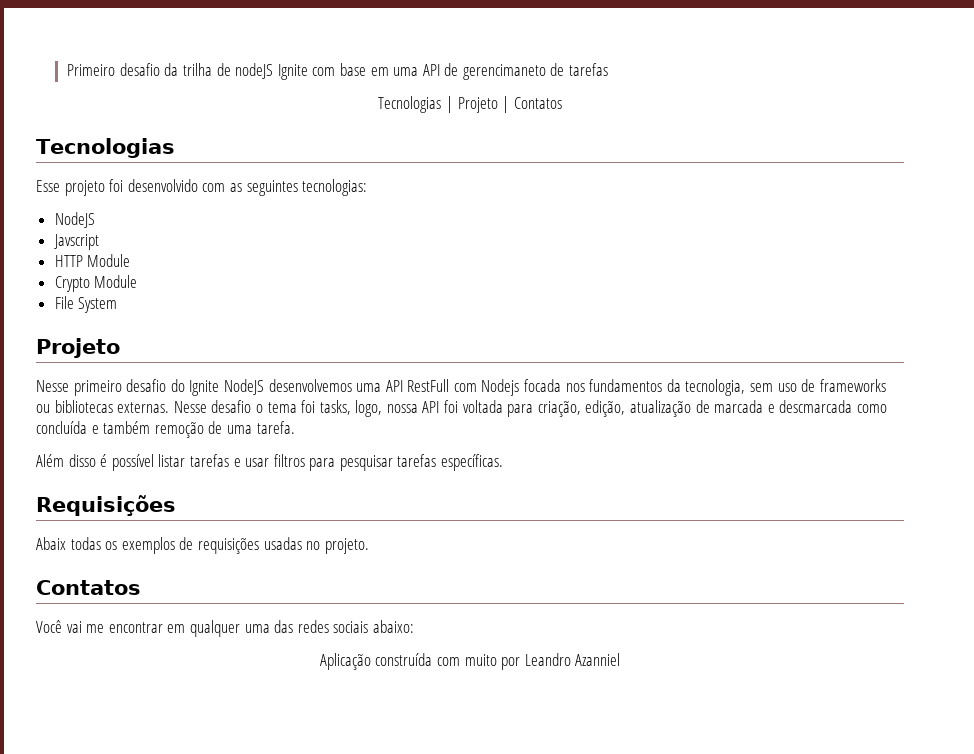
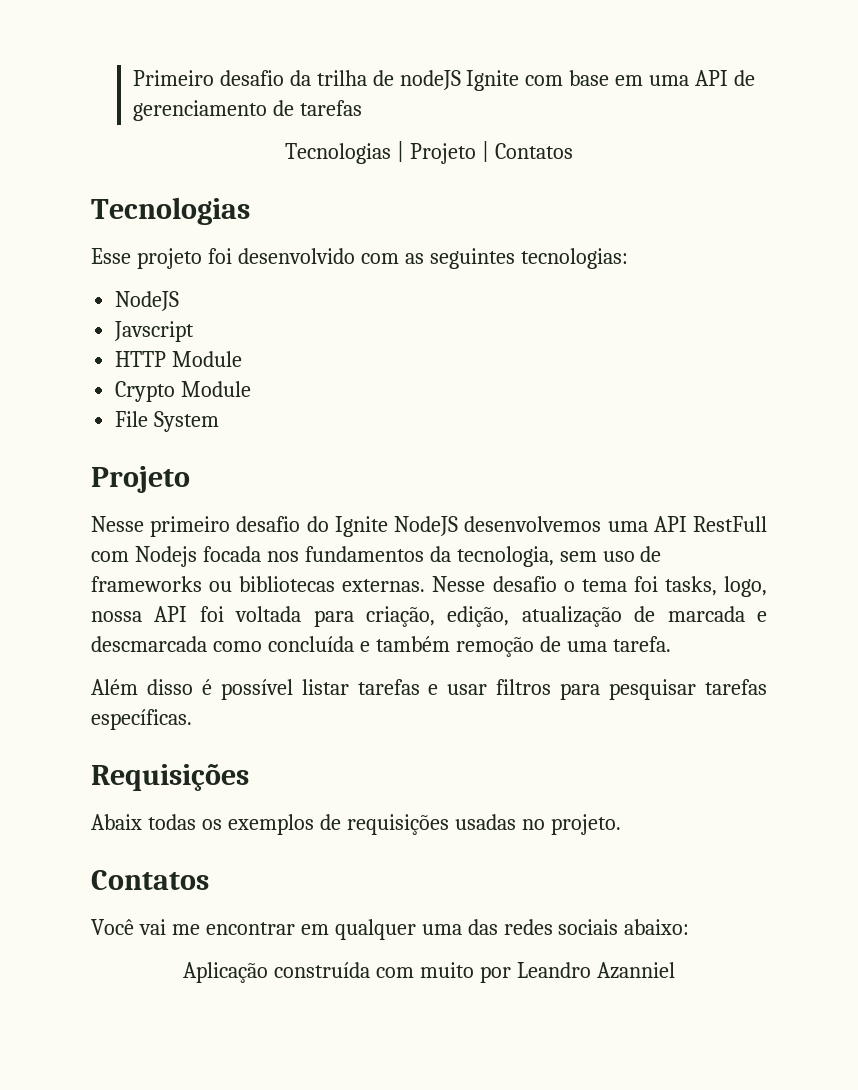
- Primeiro desafio da trilha de nodeJS Ignite com base em uma API de gerencimaneto de tarefas
+ Primeiro desafio da trilha de nodeJS Ignite com base em uma API de gerenciamento de tarefas

